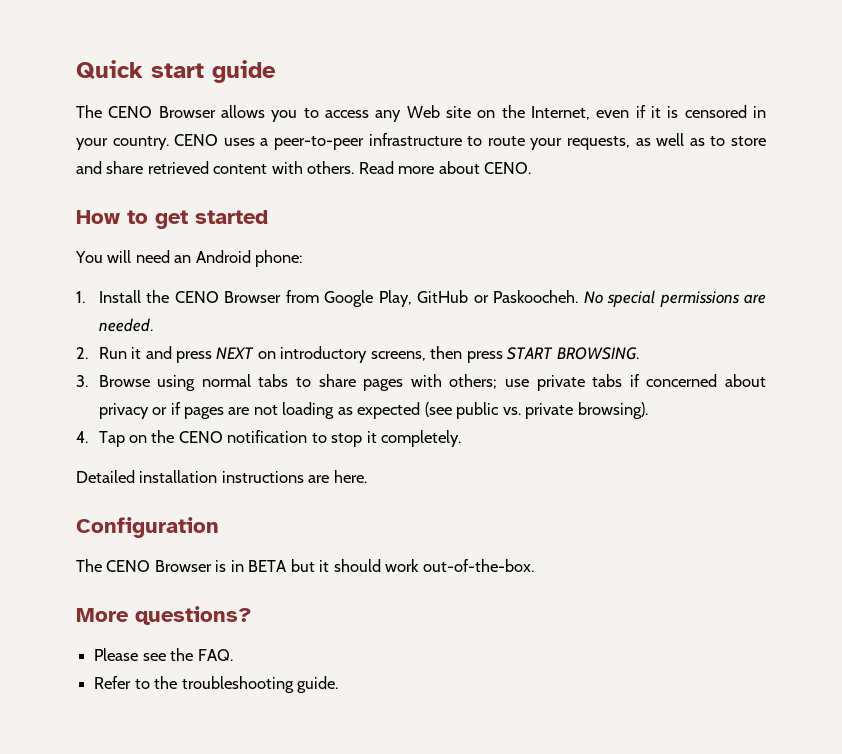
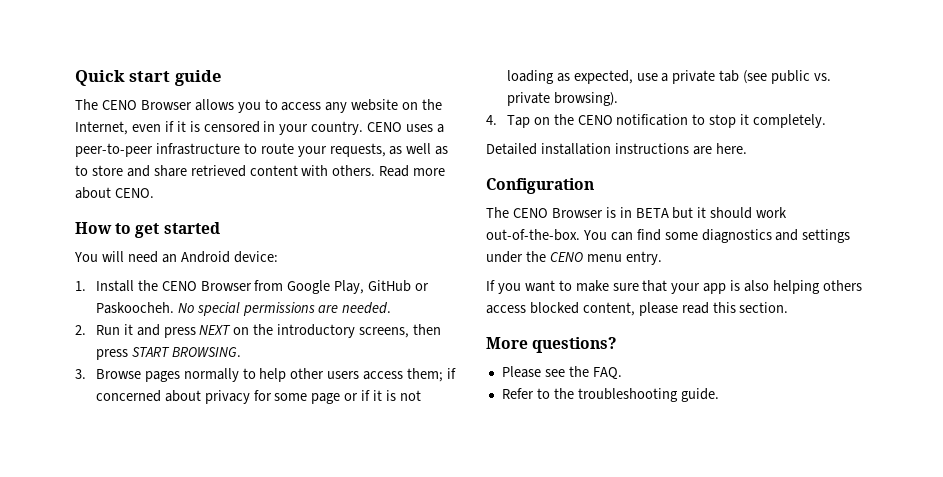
- The CENO Browser allows you to access any Web site on the Internet, even if it is censored in your country.
+ The CENO Browser allows you to access any website on the Internet, even if it is censored in your country.
- You will need an Android phone:
+ You will need an Android device:
- 2. Run it and press NEXT on introductory screens, then press START BROWSING.
+ 2. Run it and press NEXT on the introductory screens, then press START BROWSING.
- 3. Browse using normal tabs to share pages with others; use private tabs if concerned about privacy or if pages are not loading as expected (see public vs. private browsing).
+ 3. Browse pages normally to help other users access them; if concerned about privacy for some page or if it is not loading as expected, use a private tab (see public vs. private browsing).
+ You can find some diagnostics and settings under the CENO menu entry.
+ If you want to make sure that your app is also helping others access blocked content, please read this section.

